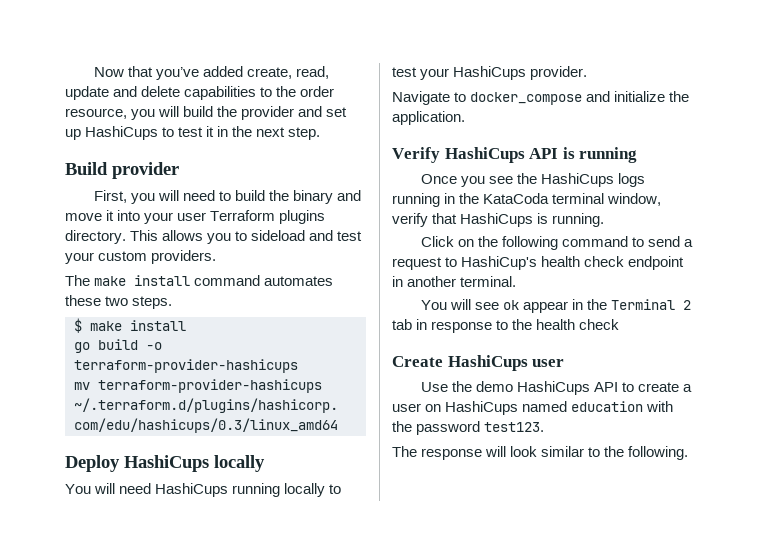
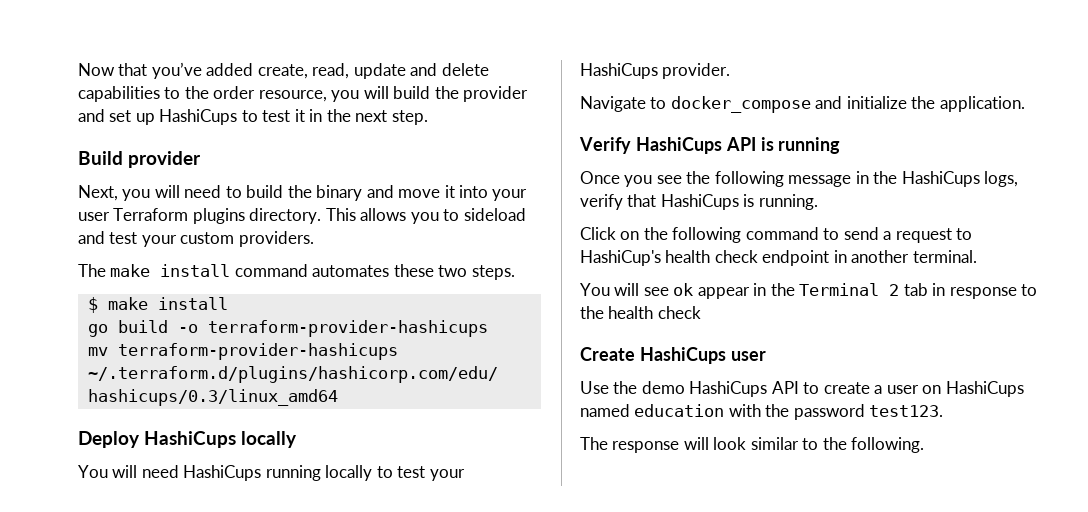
- First, you will need to build the binary and move it into your user Terraform plugins directory.
+ Next, you will need to build the binary and move it into your user Terraform plugins directory.
- Once you see the HashiCups logs running in the KataCoda terminal window, verify that HashiCups is running.
+ Once you see the following message in the HashiCups logs, verify that HashiCups is running.

